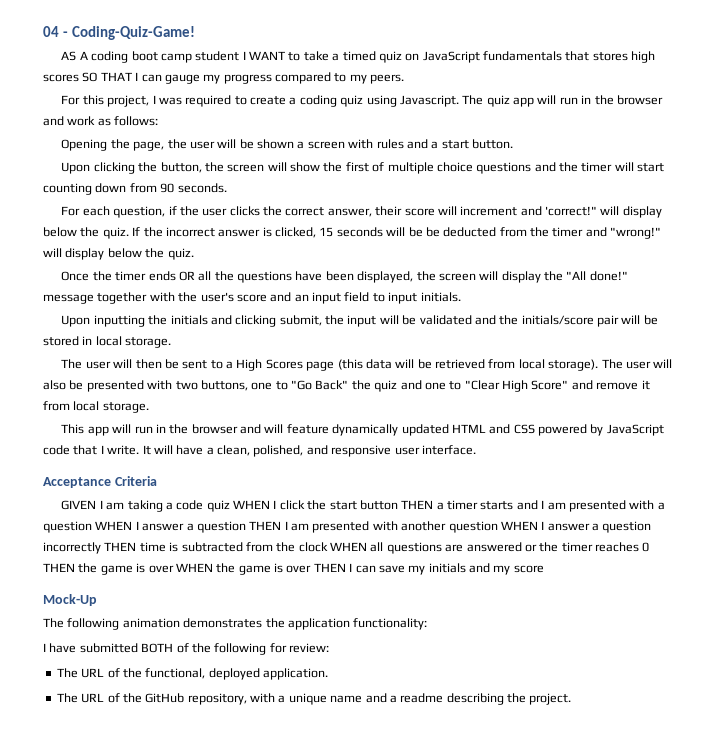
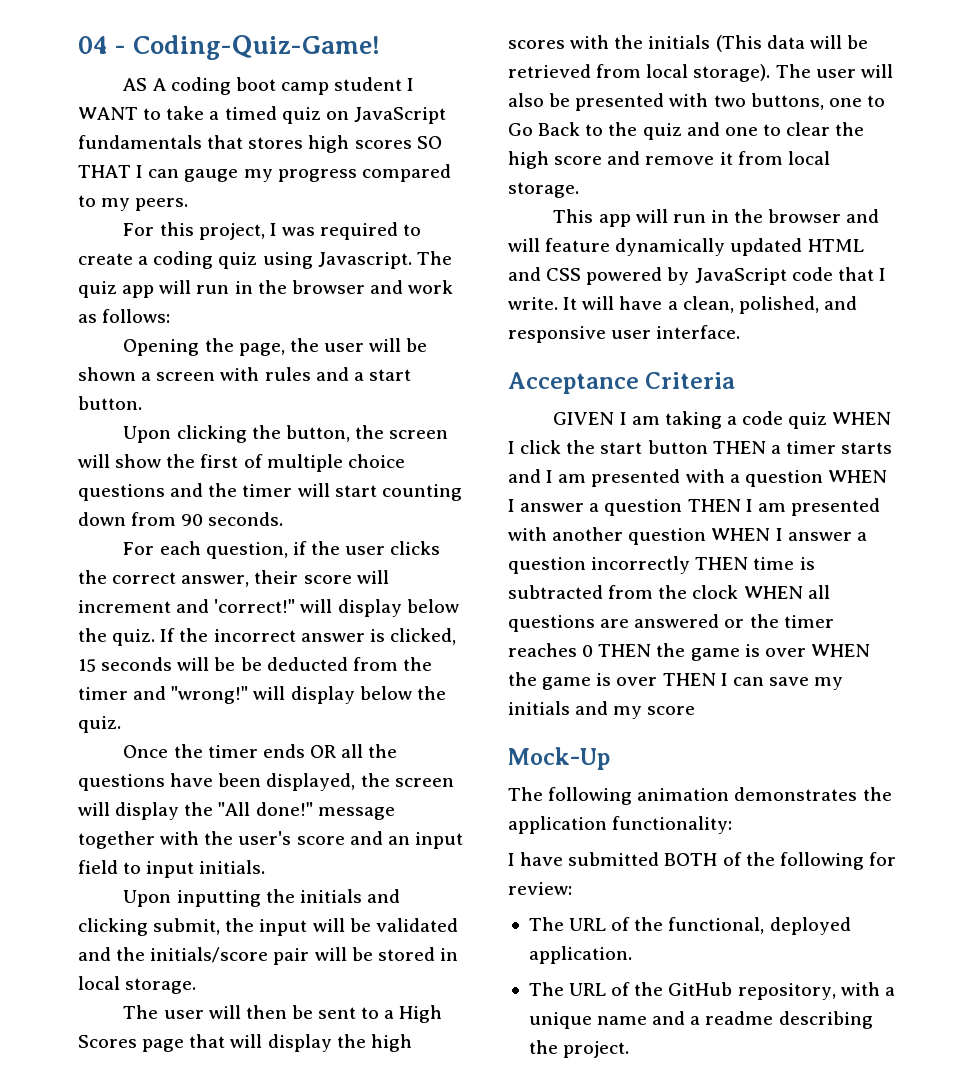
- The user will then be sent to a High Scores page (this data will be retrieved from local storage).
+ The user will then be sent to a High Scores page that will display the high scores with the initials (This data will be retrieved from local storage).
- The user will also be presented with two buttons, one to "Go Back" the quiz and one to "Clear High Score" and remove it from local storage.
+ The user will also be presented with two buttons, one to Go Back to the quiz and one to clear the high score and remove it from local storage.

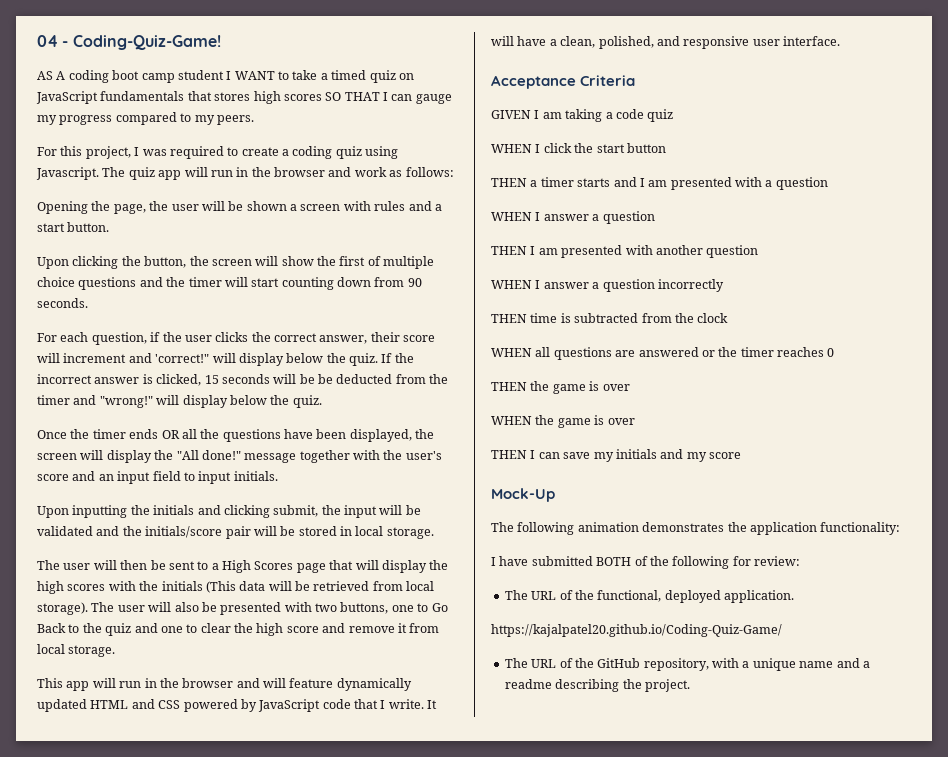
- GIVEN I am taking a code quiz WHEN I click the start button THEN a timer starts and I am presented with a question WHEN I answer a question THEN I am presented with another question WHEN I answer a question incorrectly THEN time is subtracted from the clock WHEN all questions are answered or the timer reaches 0 THEN the game is over WHEN the game is over THEN I can save my initials and my score
+ GIVEN I am taking a code quiz
+ WHEN I click the start button
+ THEN a timer starts and I am presented with a question
+ WHEN I answer a question
+ THEN I am presented with another question
+ WHEN I answer a question incorrectly
+ THEN time is subtracted from the clock
+ WHEN all questions are answered or the timer reaches 0
+ THEN the game is over
+ WHEN the game is over
+ THEN I can save my initials and my score
+ https://kajalpatel20.github.io/Coding-Quiz-Game/

